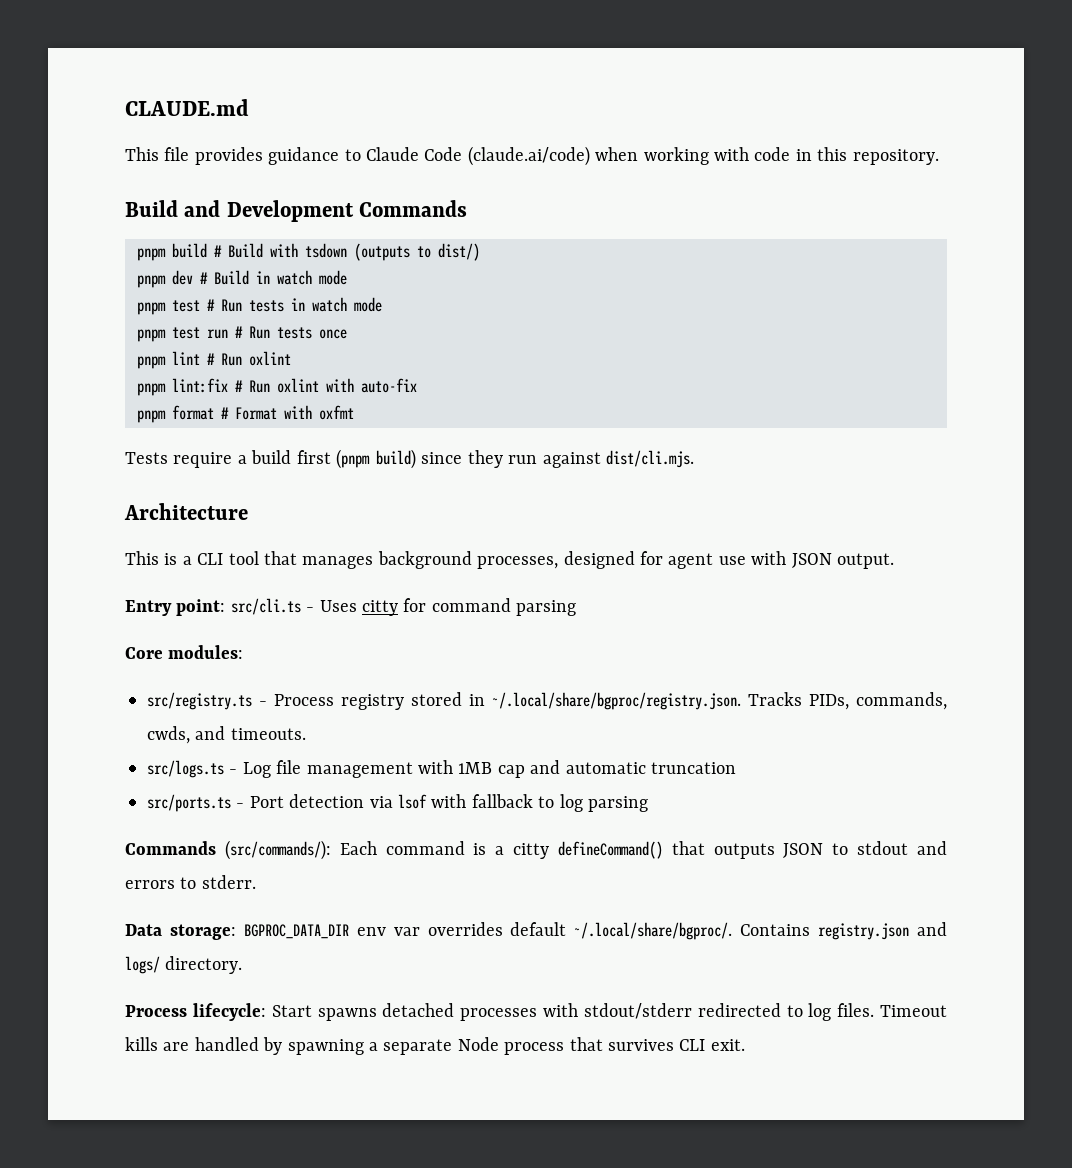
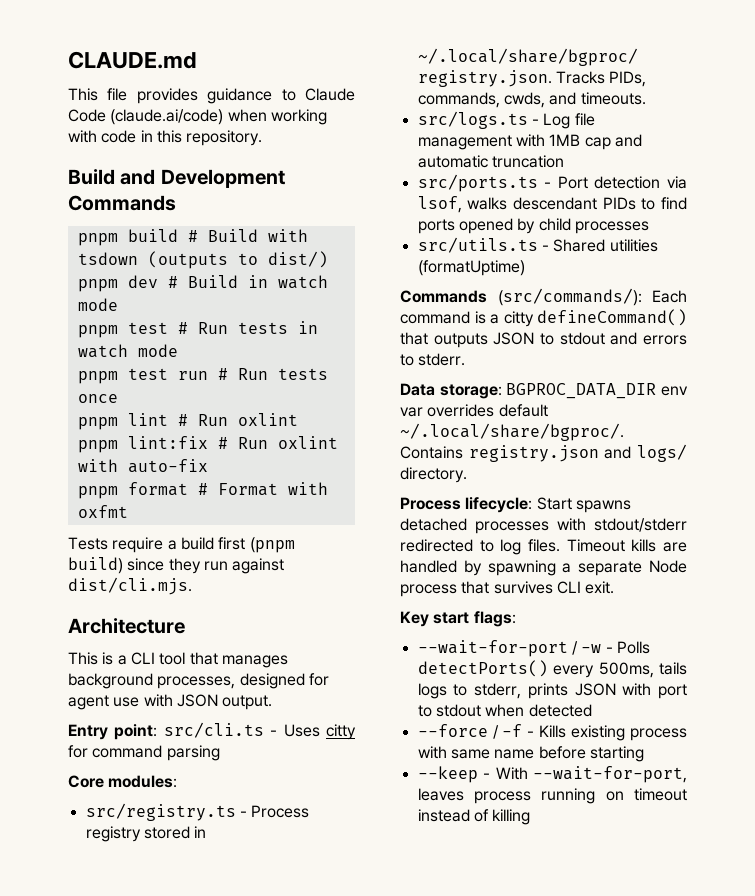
- src/ports.ts - Port detection via lsof with fallback to log parsing
+ src/ports.ts - Port detection via lsof, walks descendant PIDs to find ports opened by child processes
+ src/utils.ts - Shared utilities (formatUptime)
+ Key start flags:
+ --wait-for-port / -w - Polls detectPorts() every 500ms, tails logs to stderr, prints JSON with port to stdout when detected
+ --force / -f - Kills existing process with same name before starting
+ --keep - With --wait-for-port, leaves process running on timeout instead of killing

